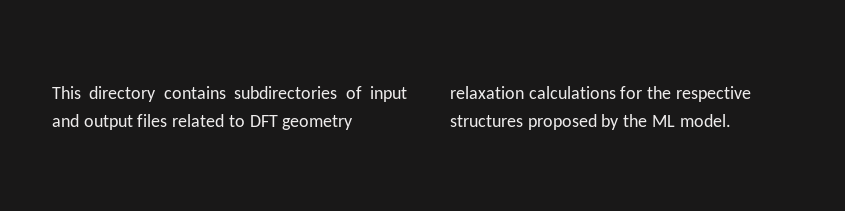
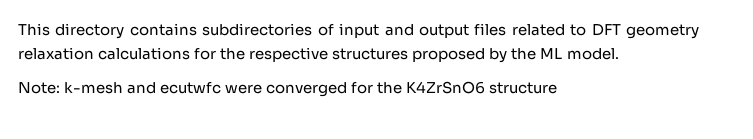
+ Note: k-mesh and ecutwfc were converged for the K4ZrSnO6 structure

